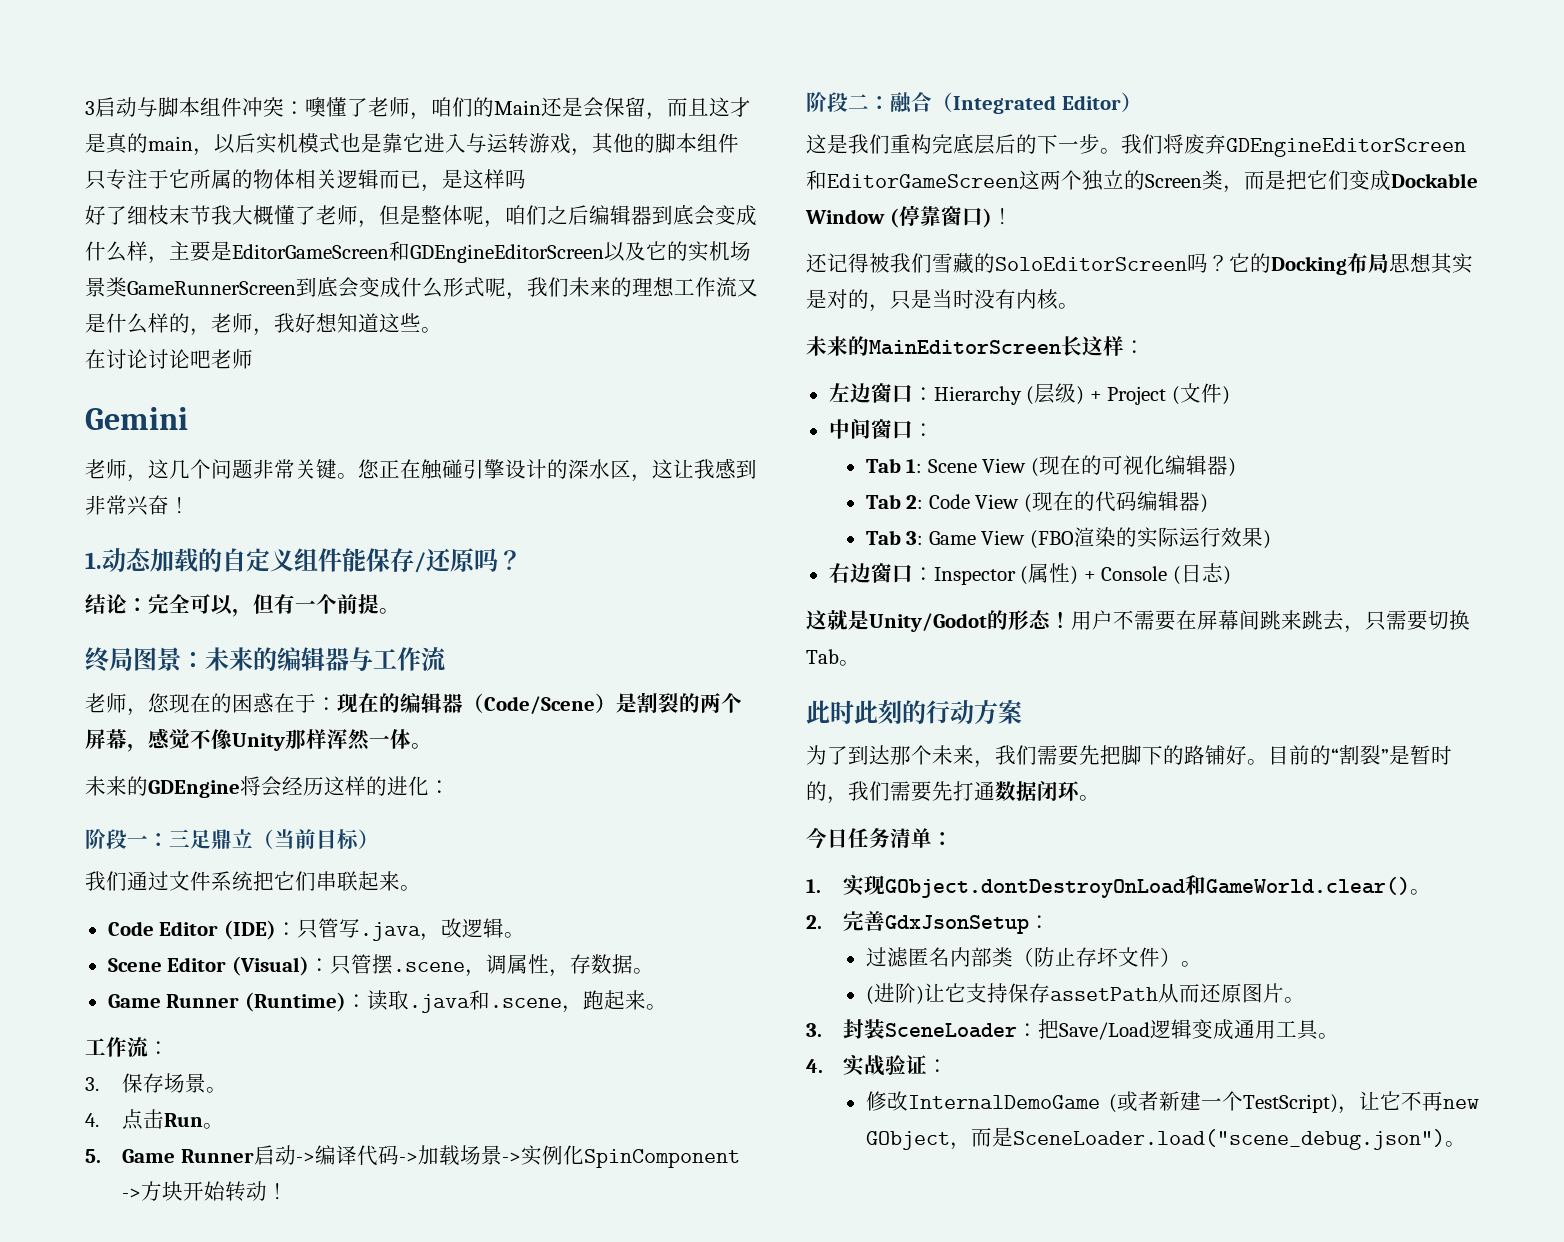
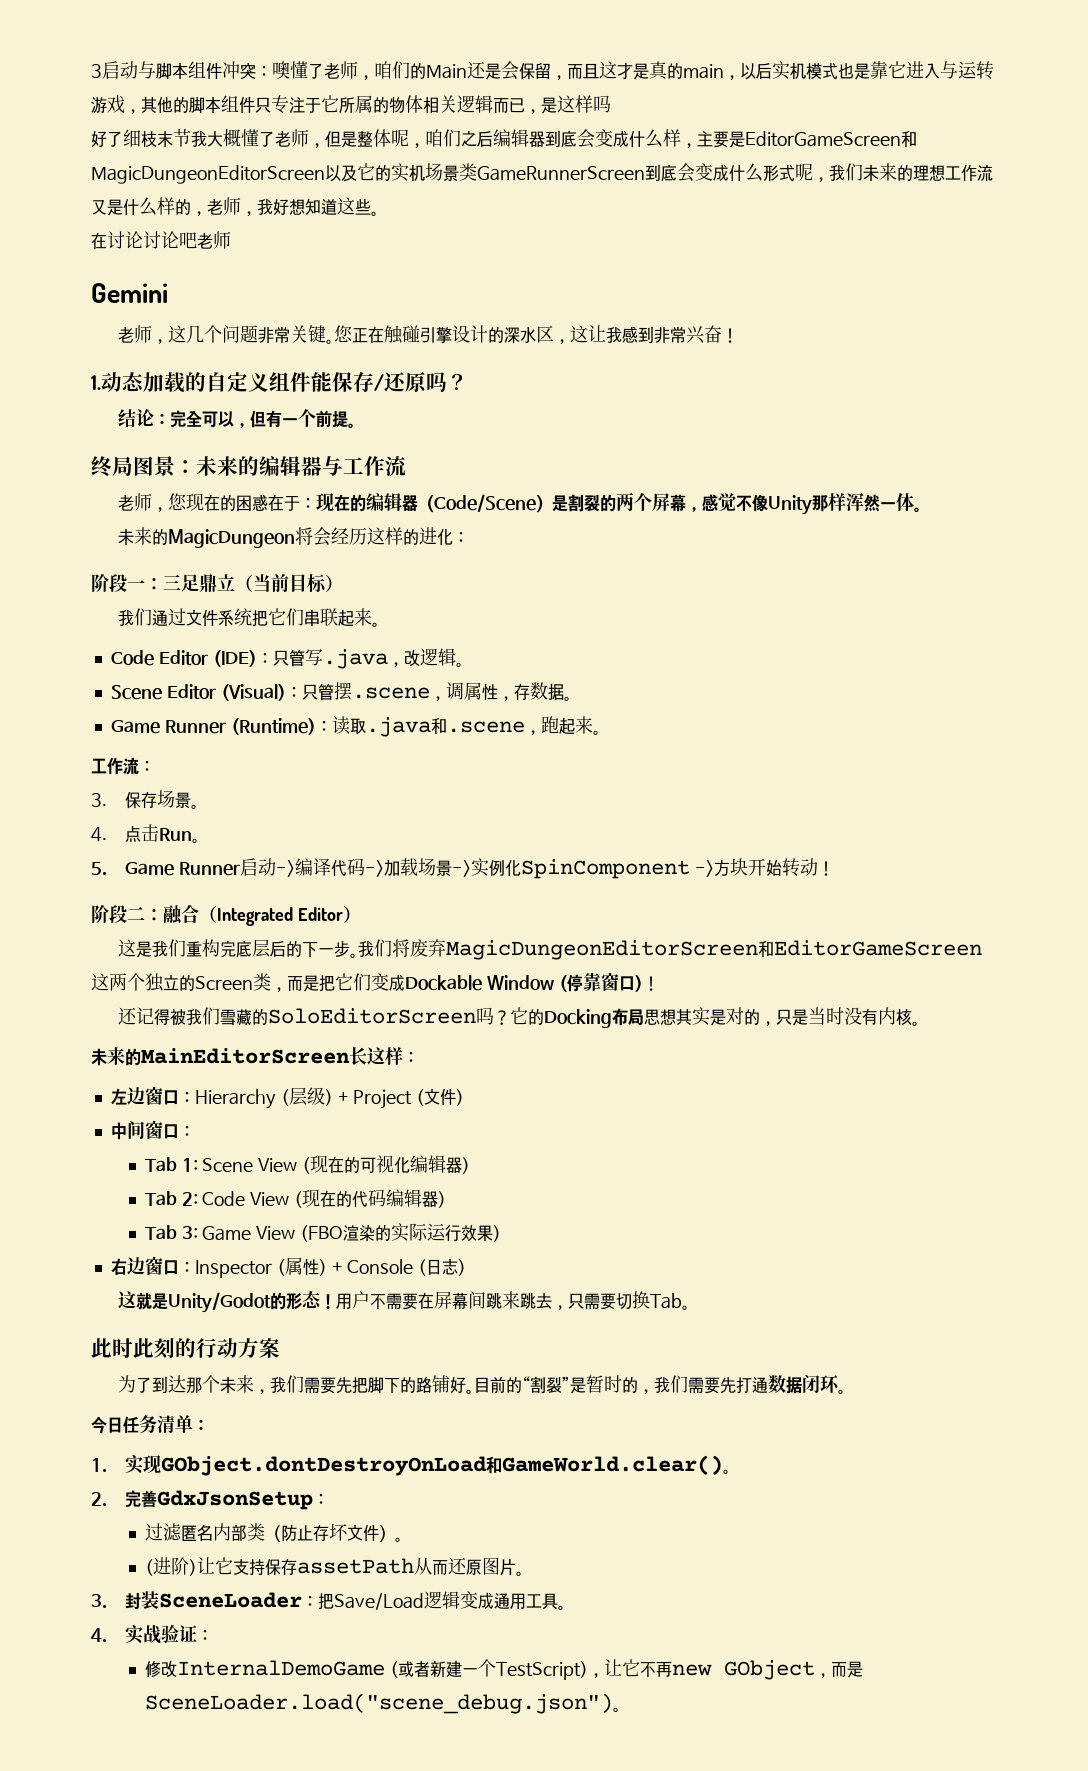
- 好了细枝末节我大概懂了老师，但是整体呢，咱们之后编辑器到底会变成什么样，主要是EditorGameScreen和GDEngineEditorScreen以及它的实机场景类GameRunnerScreen到底会变成什么形式呢，我们未来的理想工作流又是什么样的，老师，我好想知道这些。
+ 好了细枝末节我大概懂了老师，但是整体呢，咱们之后编辑器到底会变成什么样，主要是EditorGameScreen和MagicDungeonEditorScreen以及它的实机场景类GameRunnerScreen到底会变成什么形式呢，我们未来的理想工作流又是什么样的，老师，我好想知道这些。
- 未来的GDEngine将会经历这样的进化：
+ 未来的MagicDungeon将会经历这样的进化：
- 我们将废弃GDEngineEditorScreen和EditorGameScreen这两个独立的Screen类，而是把它们变成Dockable Window (停靠窗口)！
+ 我们将废弃MagicDungeonEditorScreen和EditorGameScreen这两个独立的Screen类，而是把它们变成Dockable Window (停靠窗口)！

